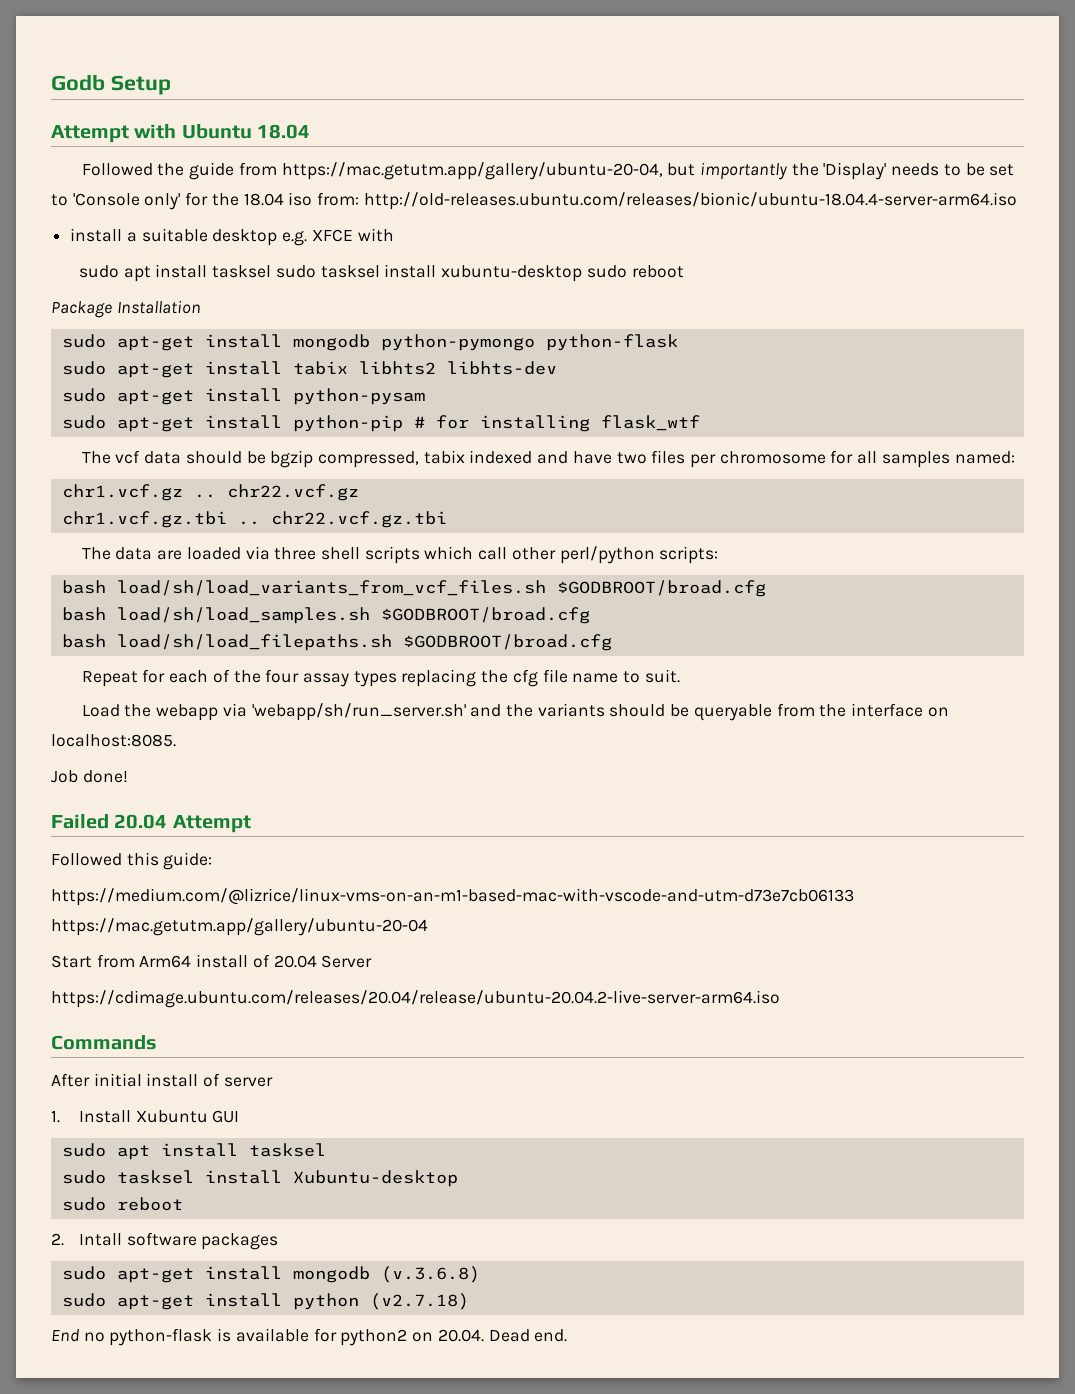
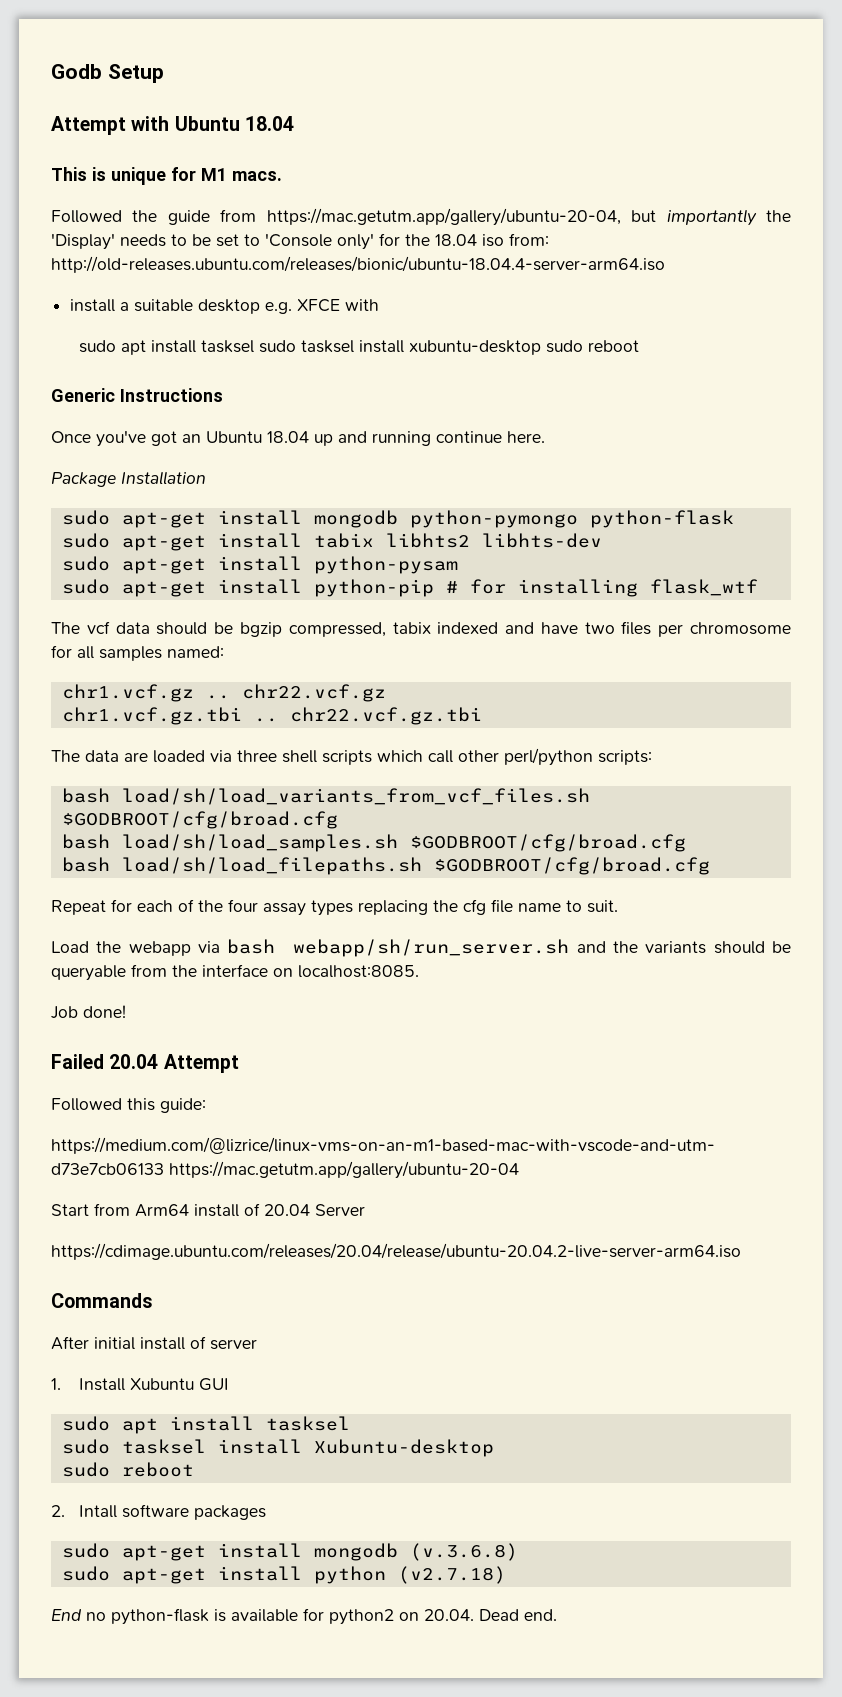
+ This is unique for M1 macs.
+ Generic Instructions
+ Once you've got an Ubuntu 18.04 up and running continue here.
- bash load/sh/load_variants_from_vcf_files.sh $GODBROOT/broad.cfg
+ bash load/sh/load_variants_from_vcf_files.sh $GODBROOT/cfg/broad.cfg
- bash load/sh/load_samples.sh $GODBROOT/broad.cfg
+ bash load/sh/load_samples.sh $GODBROOT/cfg/broad.cfg
- bash load/sh/load_filepaths.sh $GODBROOT/broad.cfg
+ bash load/sh/load_filepaths.sh $GODBROOT/cfg/broad.cfg
- Load the webapp via 'webapp/sh/run_server.sh' and the variants should be queryable from the interface on localhost:8085.
+ Load the webapp via bash webapp/sh/run_server.sh and the variants should be queryable from the interface on localhost:8085.

